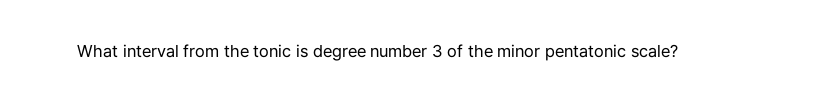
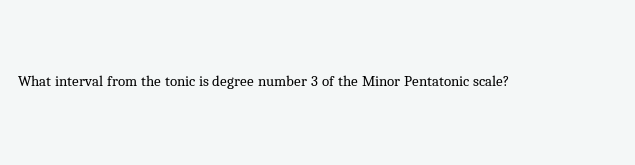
- What interval from the tonic is degree number 3 of the minor pentatonic scale?
+ What interval from the tonic is degree number 3 of the Minor Pentatonic scale?

